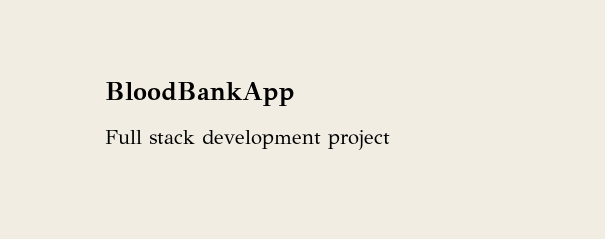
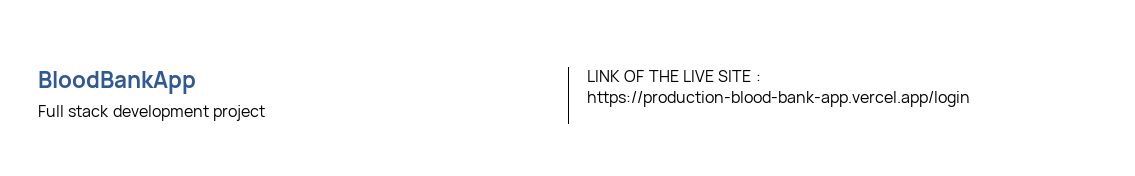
+ LINK OF THE LIVE SITE : https://production-blood-bank-app.vercel.app/login

